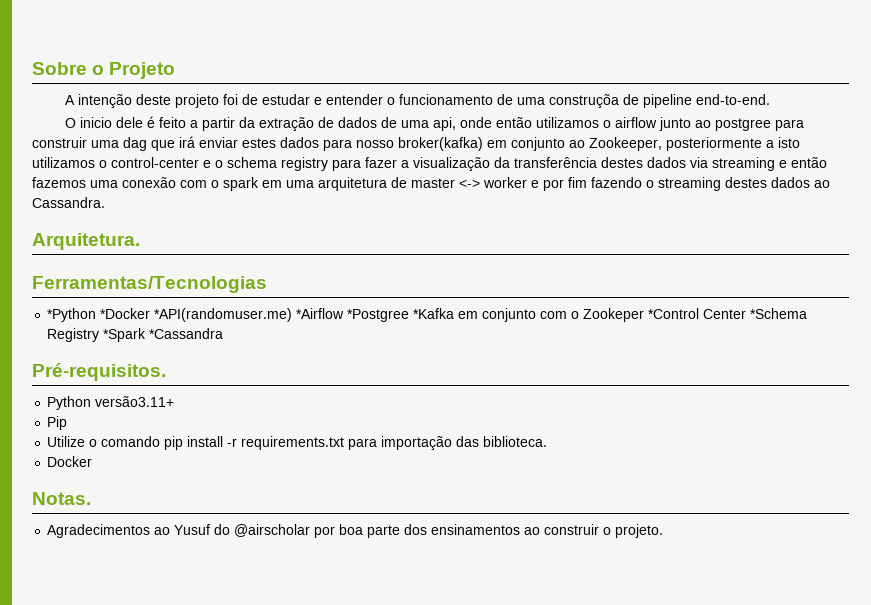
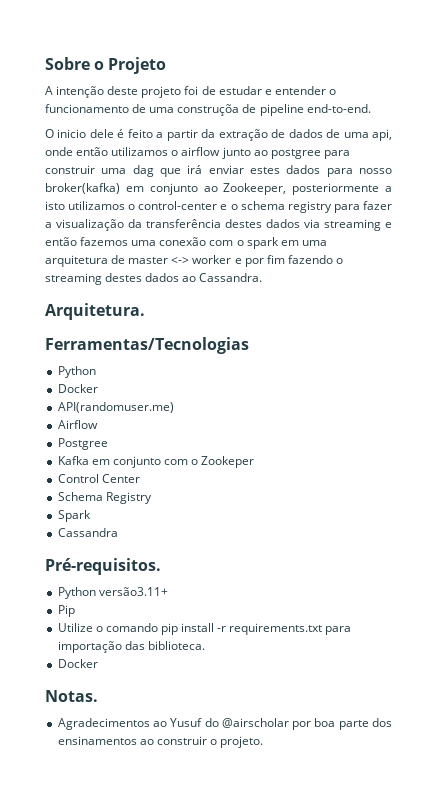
  Ferramentas/Tecnologias
- *Python *Docker *API(randomuser.me) *Airflow *Postgree *Kafka em conjunto com o Zookeper *Control Center *Schema Registry *Spark *Cassandra
+ Python
+ Docker
+ API(randomuser.me)
+ Airflow
+ Postgree
+ Kafka em conjunto com o Zookeper
+ Control Center
+ Schema Registry
+ Spark
+ Cassandra

